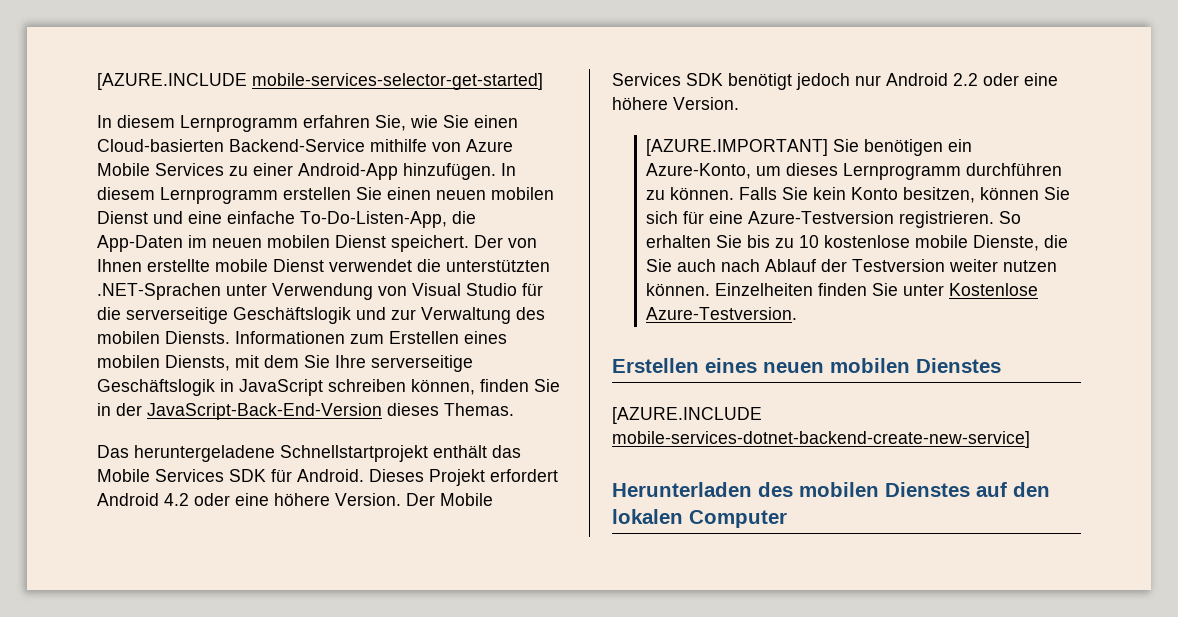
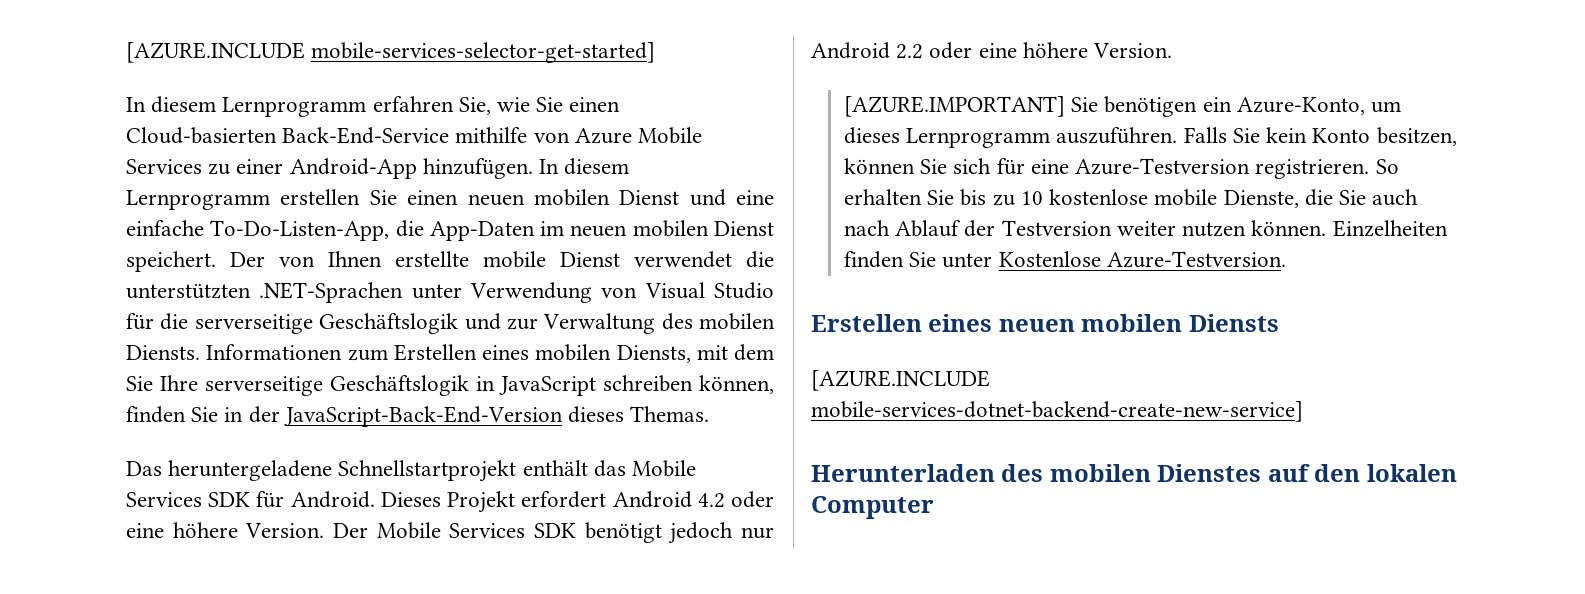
- In diesem Lernprogramm erfahren Sie, wie Sie einen Cloud-basierten Backend-Service mithilfe von Azure Mobile Services zu einer Android-App hinzufügen.
+ In diesem Lernprogramm erfahren Sie, wie Sie einen Cloud-basierten Back-End-Service mithilfe von Azure Mobile Services zu einer Android-App hinzufügen.
- [AZURE.IMPORTANT] Sie benötigen ein Azure-Konto, um dieses Lernprogramm durchführen zu können.
+ [AZURE.IMPORTANT] Sie benötigen ein Azure-Konto, um dieses Lernprogramm auszuführen.
- Erstellen eines neuen mobilen Dienstes
+ Erstellen eines neuen mobilen Diensts

